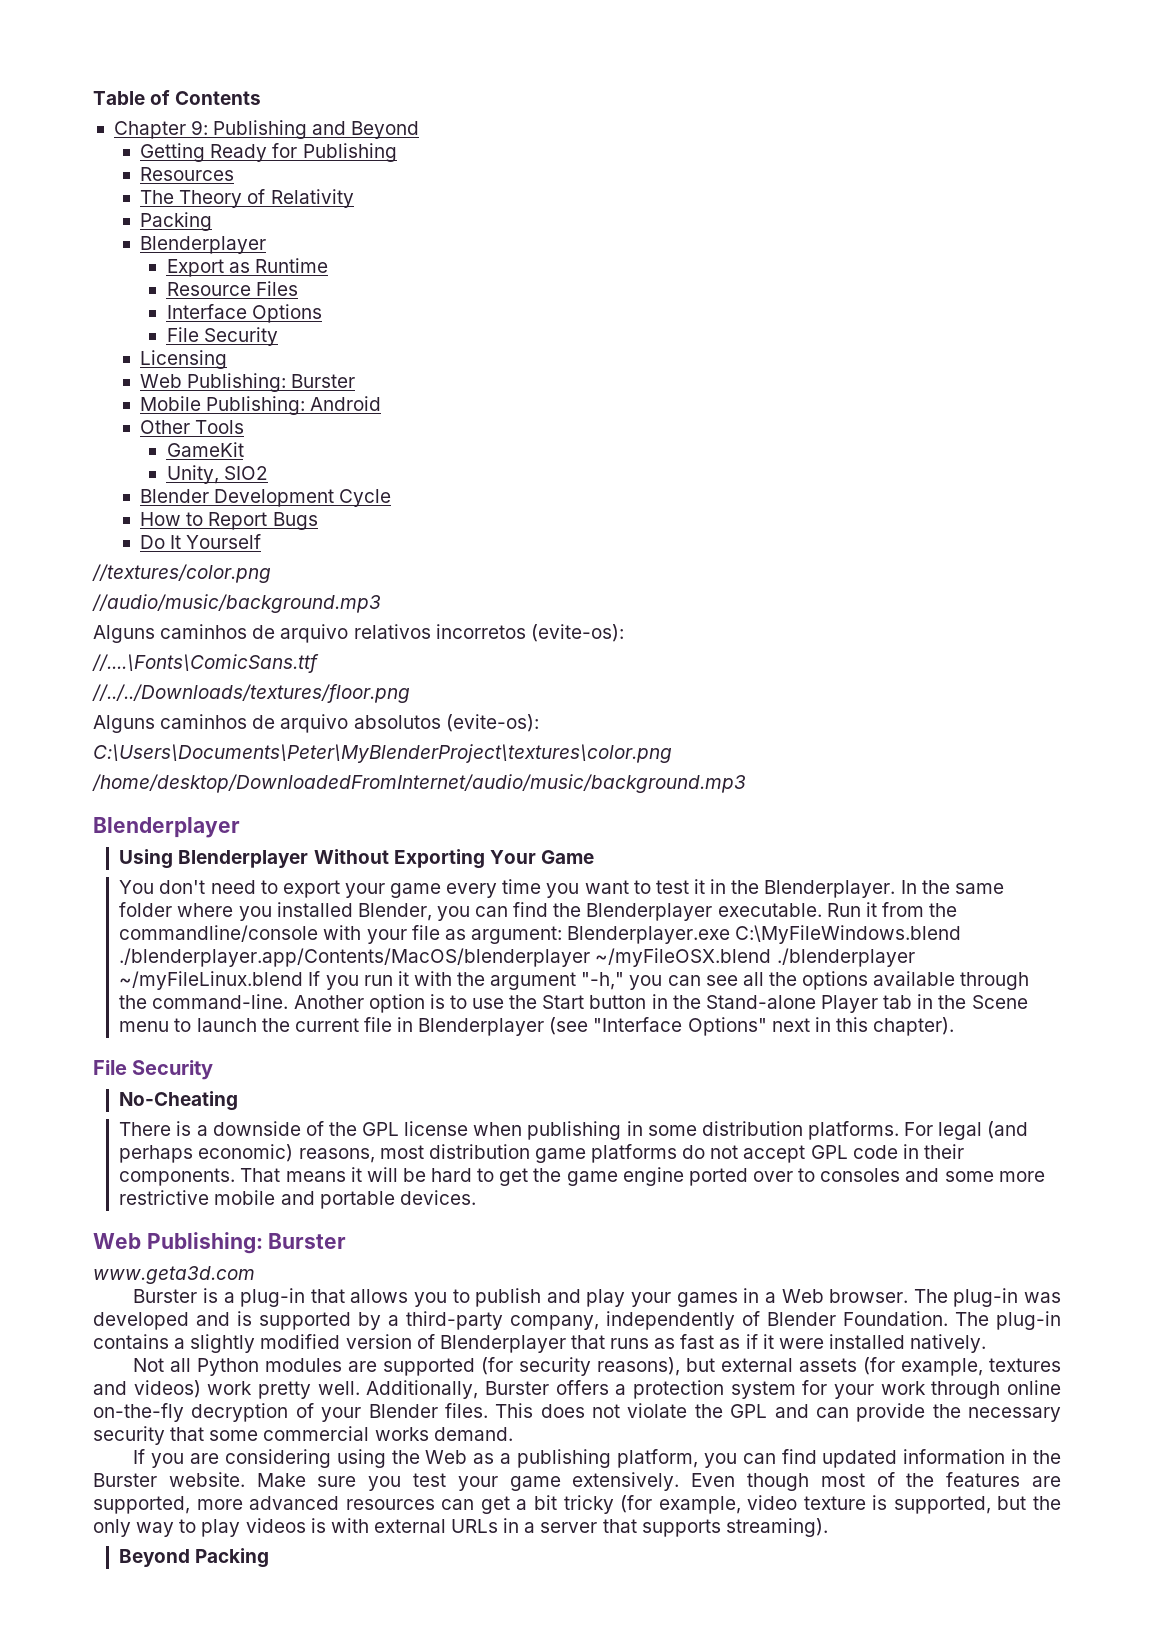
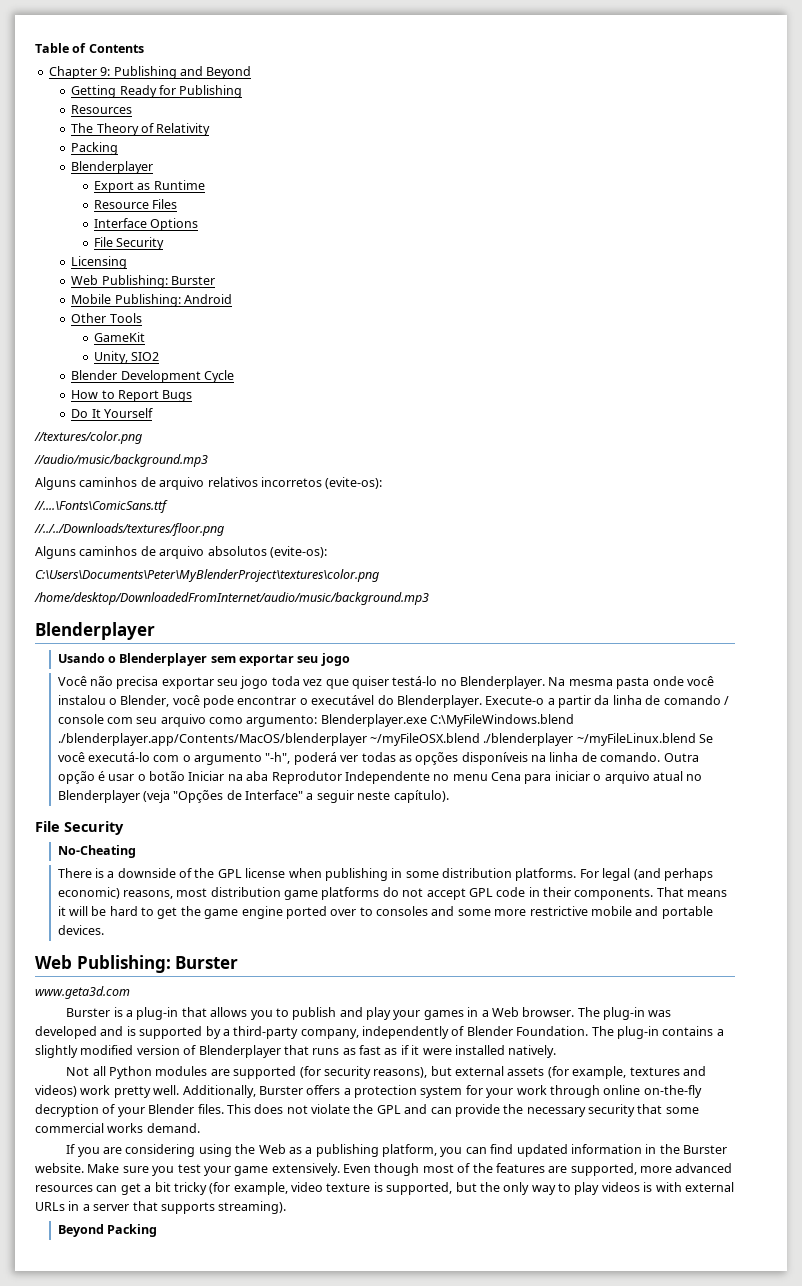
- Using Blenderplayer Without Exporting Your Game
- You don't need to export your game every time you want to test it in the Blenderplayer. In the same folder where you installed Blender, you can find the Blenderplayer executable. Run it from the commandline/console with your file as argument: Blenderplayer.exe C:\MyFileWindows.blend ./blenderplayer.app/Contents/MacOS/blenderplayer ~/myFileOSX.blend ./blenderplayer ~/myFileLinux.blend If you run it with the argument "-h," you can see all the options available through the command-line. Another option is to use the Start button in the Stand-alone Player tab in the Scene menu to launch the current file in Blenderplayer (see "Interface Options" next in this chapter).
+ Usando o Blenderplayer sem exportar seu jogo
+ Você não precisa exportar seu jogo toda vez que quiser testá-lo no Blenderplayer. Na mesma pasta onde você instalou o Blender, você pode encontrar o executável do Blenderplayer. Execute-o a partir da linha de comando / console com seu arquivo como argumento: Blenderplayer.exe C:\MyFileWindows.blend ./blenderplayer.app/Contents/MacOS/blenderplayer ~/myFileOSX.blend ./blenderplayer ~/myFileLinux.blend Se você executá-lo com o argumento "-h", poderá ver todas as opções disponíveis na linha de comando. Outra opção é usar o botão Iniciar na aba Reprodutor Independente no menu Cena para iniciar o arquivo atual no Blenderplayer (veja "Opções de Interface" a seguir neste capítulo).

